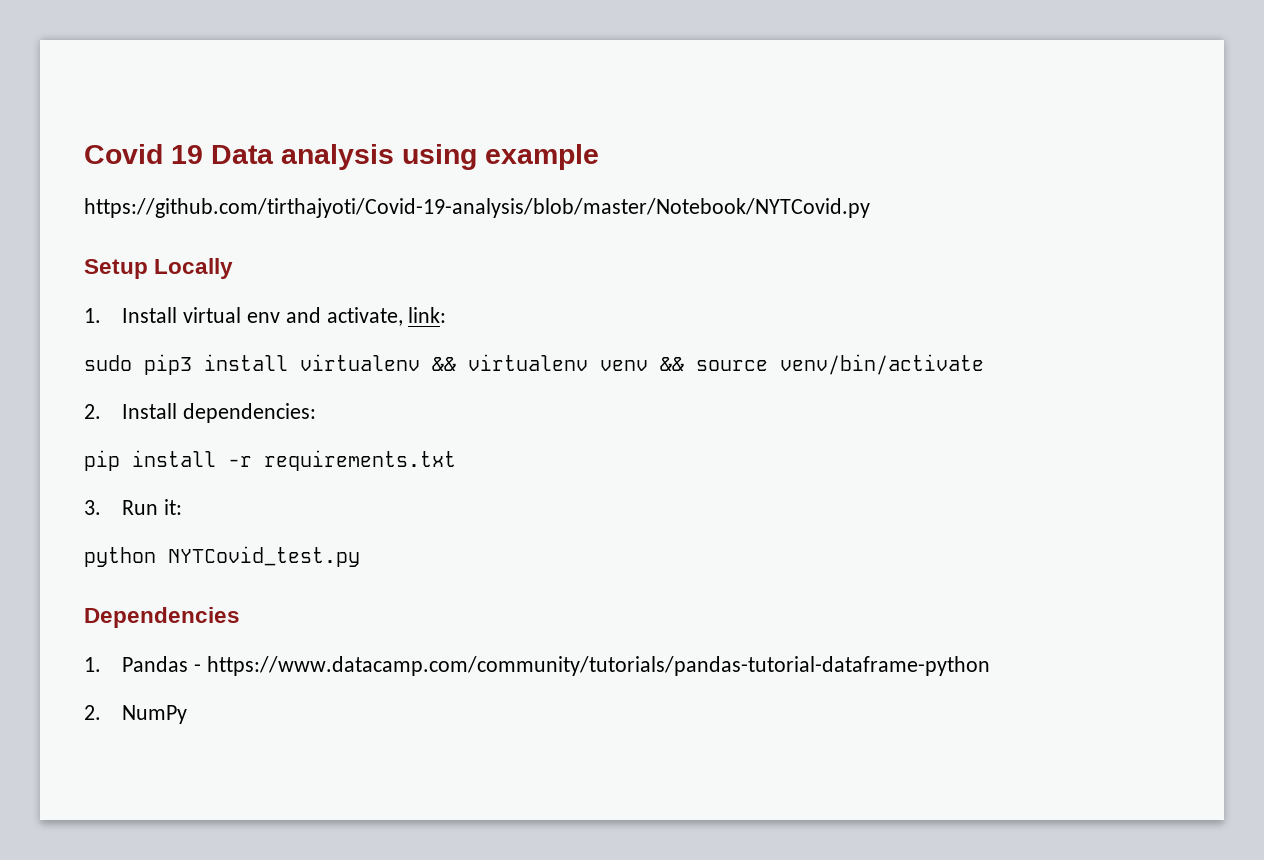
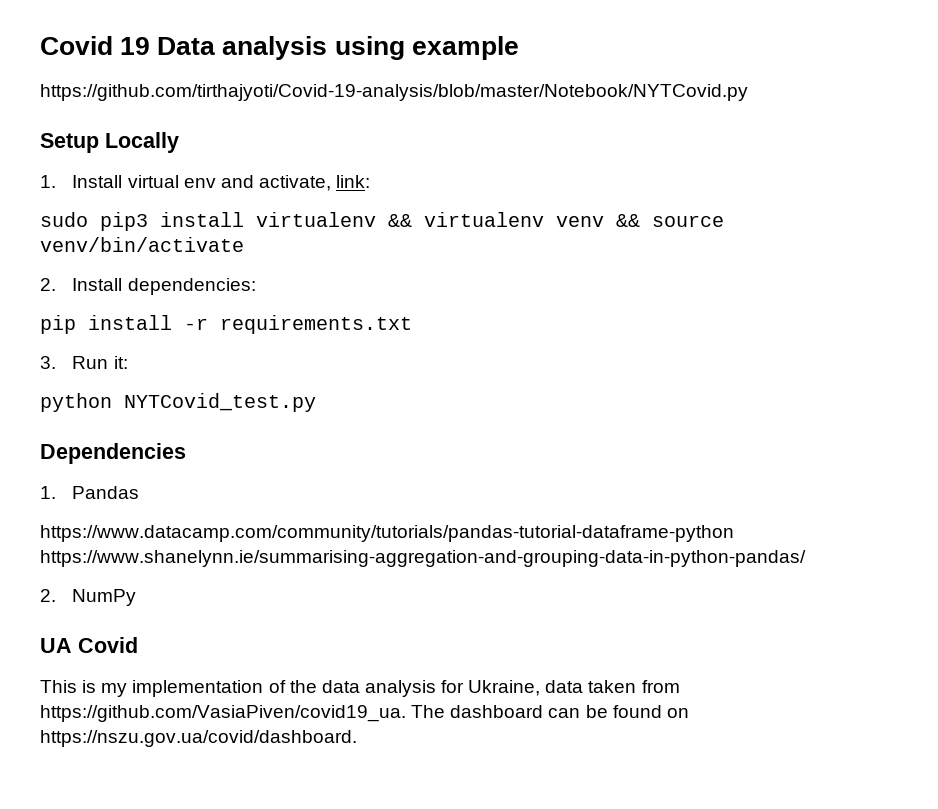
- 1. Pandas - https://www.datacamp.com/community/tutorials/pandas-tutorial-dataframe-python
+ 1. Pandas
+ https://www.datacamp.com/community/tutorials/pandas-tutorial-dataframe-python https://www.shanelynn.ie/summarising-aggregation-and-grouping-data-in-python-pandas/
+ UA Covid
+ This is my implementation of the data analysis for Ukraine, data taken from https://github.com/VasiaPiven/covid19_ua. The dashboard can be found on https://nszu.gov.ua/covid/dashboard.

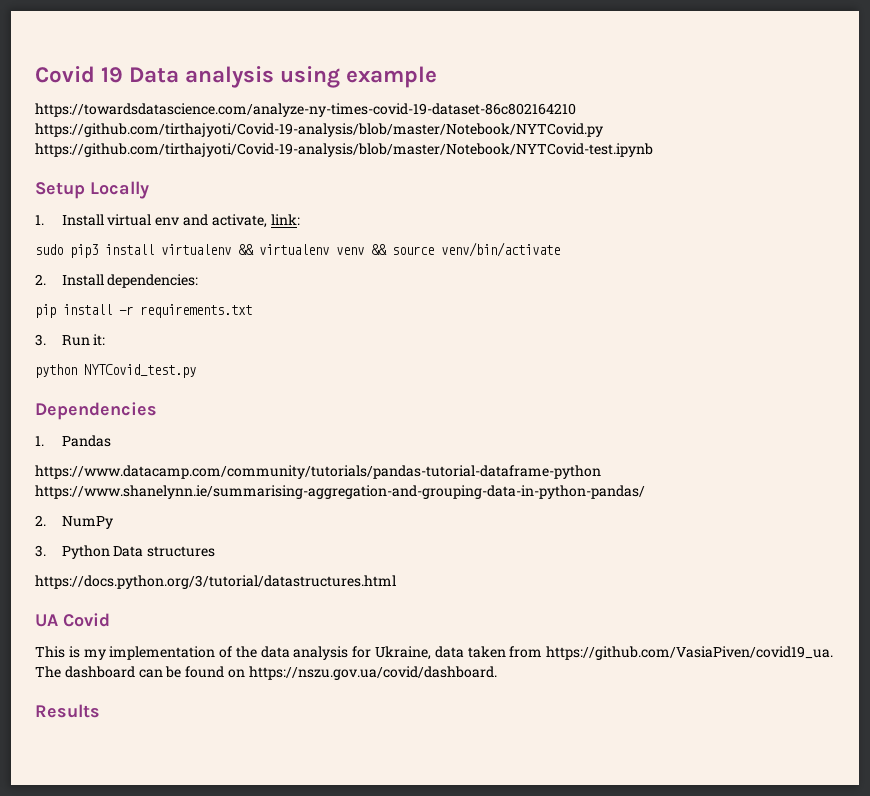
- https://github.com/tirthajyoti/Covid-19-analysis/blob/master/Notebook/NYTCovid.py
+ https://towardsdatascience.com/analyze-ny-times-covid-19-dataset-86c802164210 https://github.com/tirthajyoti/Covid-19-analysis/blob/master/Notebook/NYTCovid.py https://github.com/tirthajyoti/Covid-19-analysis/blob/master/Notebook/NYTCovid-test.ipynb
+ 3. Python Data structures
+ https://docs.python.org/3/tutorial/datastructures.html
+ Results

